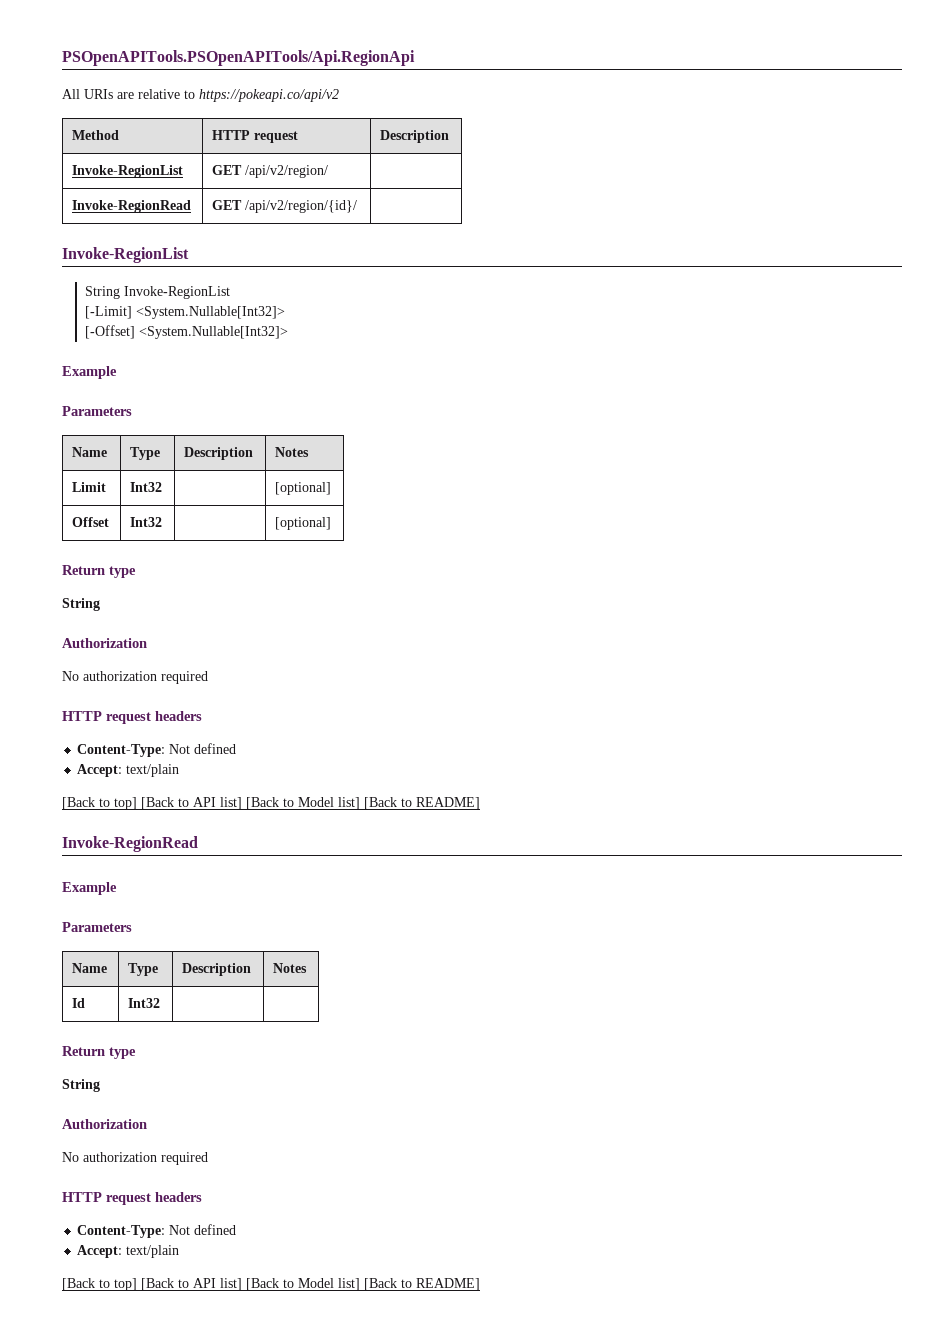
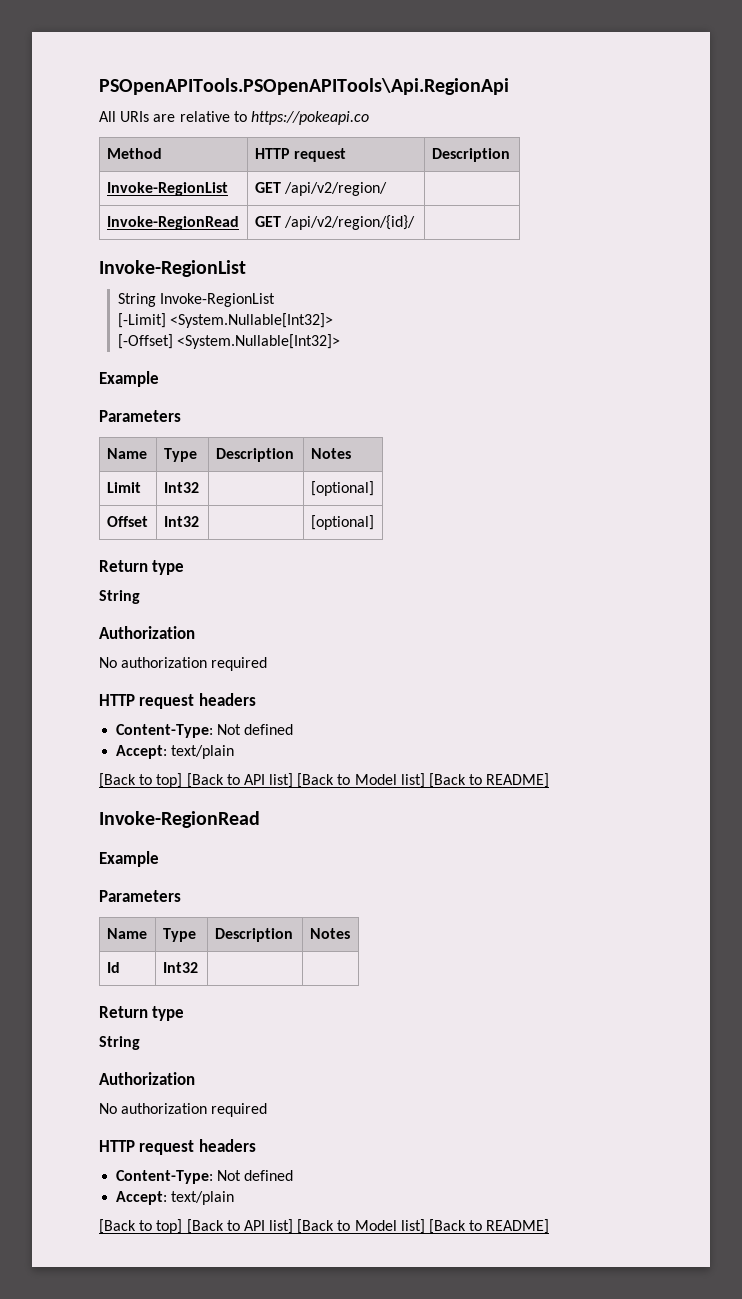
- PSOpenAPITools.PSOpenAPITools/Api.RegionApi
+ PSOpenAPITools.PSOpenAPITools\Api.RegionApi
- All URIs are relative to https://pokeapi.co/api/v2
+ All URIs are relative to https://pokeapi.co

